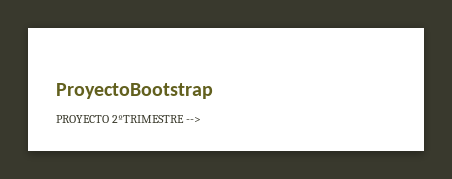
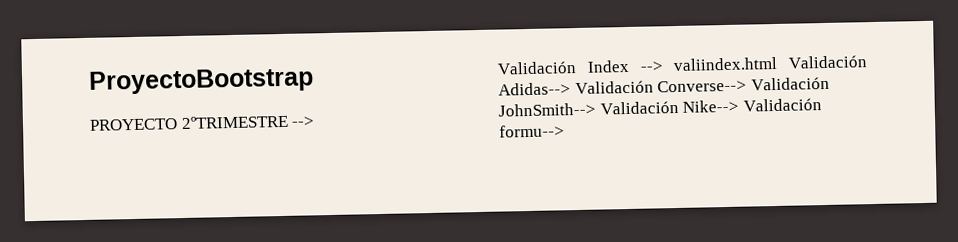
+ Validación Index --> valiindex.html Validación Adidas--> Validación Converse--> Validación JohnSmith--> Validación Nike--> Validación formu-->

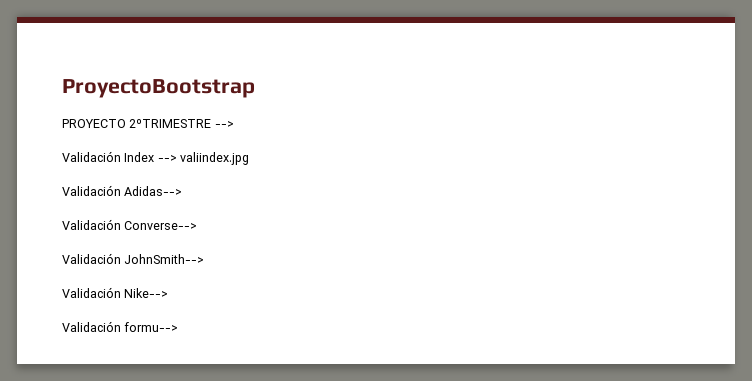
- Validación Index --> valiindex.html Validación Adidas--> Validación Converse--> Validación JohnSmith--> Validación Nike--> Validación formu-->
+ Validación Index --> valiindex.jpg
+ Validación Adidas-->
+ Validación Converse-->
+ Validación JohnSmith-->
+ Validación Nike-->
+ Validación formu-->

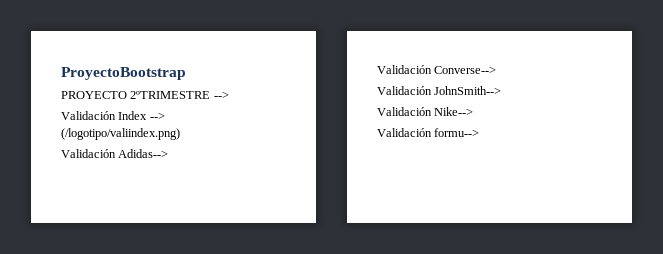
- Validación Index --> valiindex.jpg
+ Validación Index --> (/logotipo/valiindex.png)

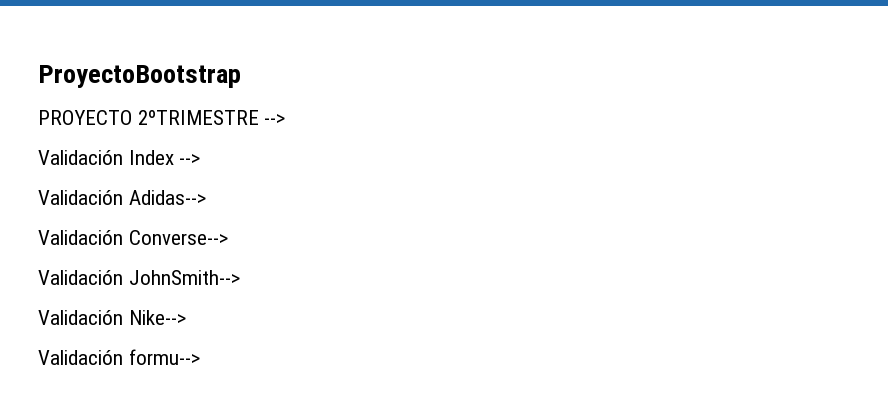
- Validación Index --> (/logotipo/valiindex.png)
+ Validación Index -->

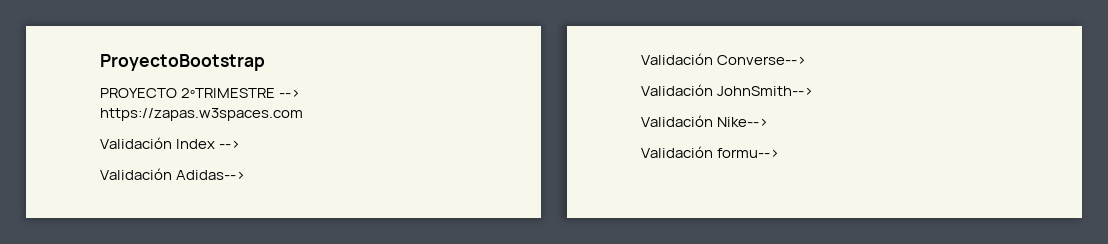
- PROYECTO 2ºTRIMESTRE -->
+ PROYECTO 2ºTRIMESTRE --> https://zapas.w3spaces.com

